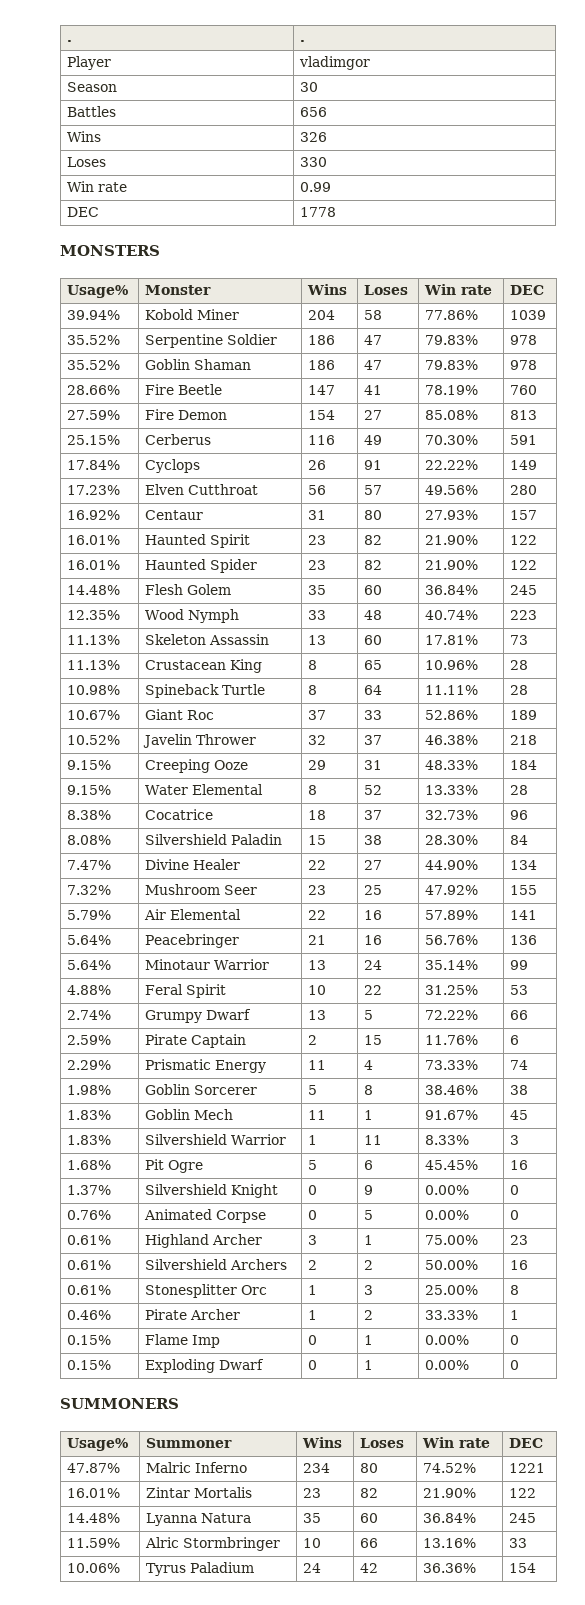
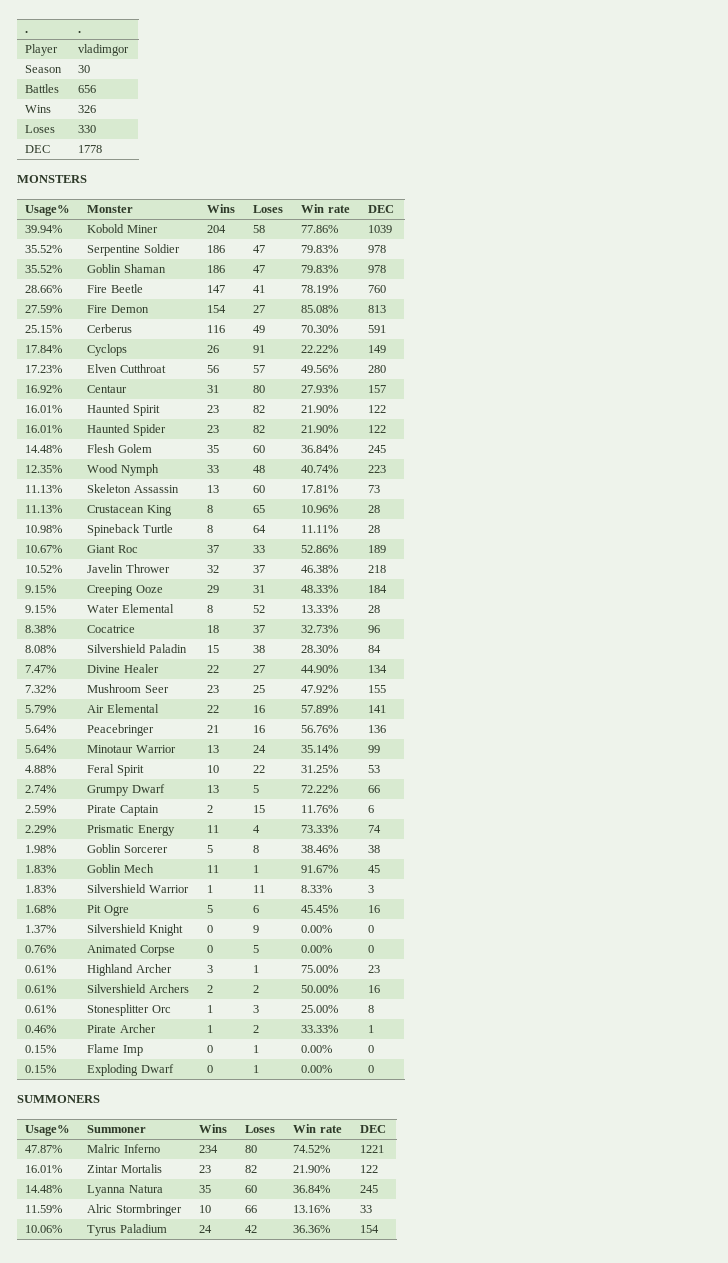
- Win rate | 0.99

